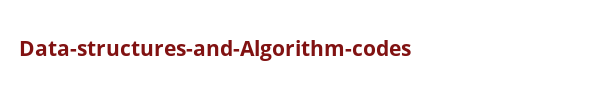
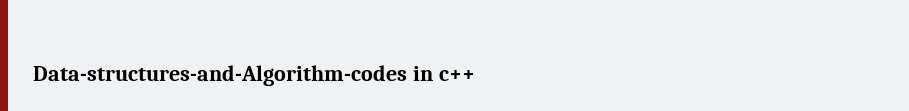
- Data-structures-and-Algorithm-codes
+ Data-structures-and-Algorithm-codes in c++

